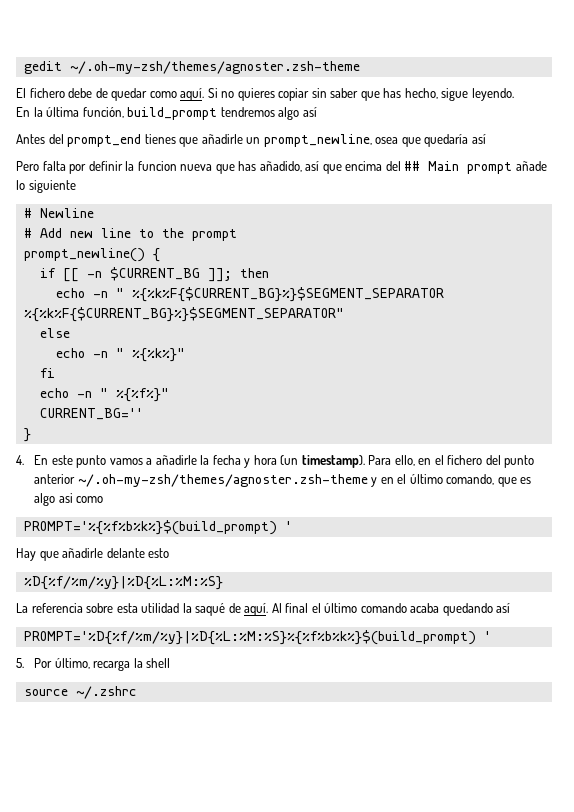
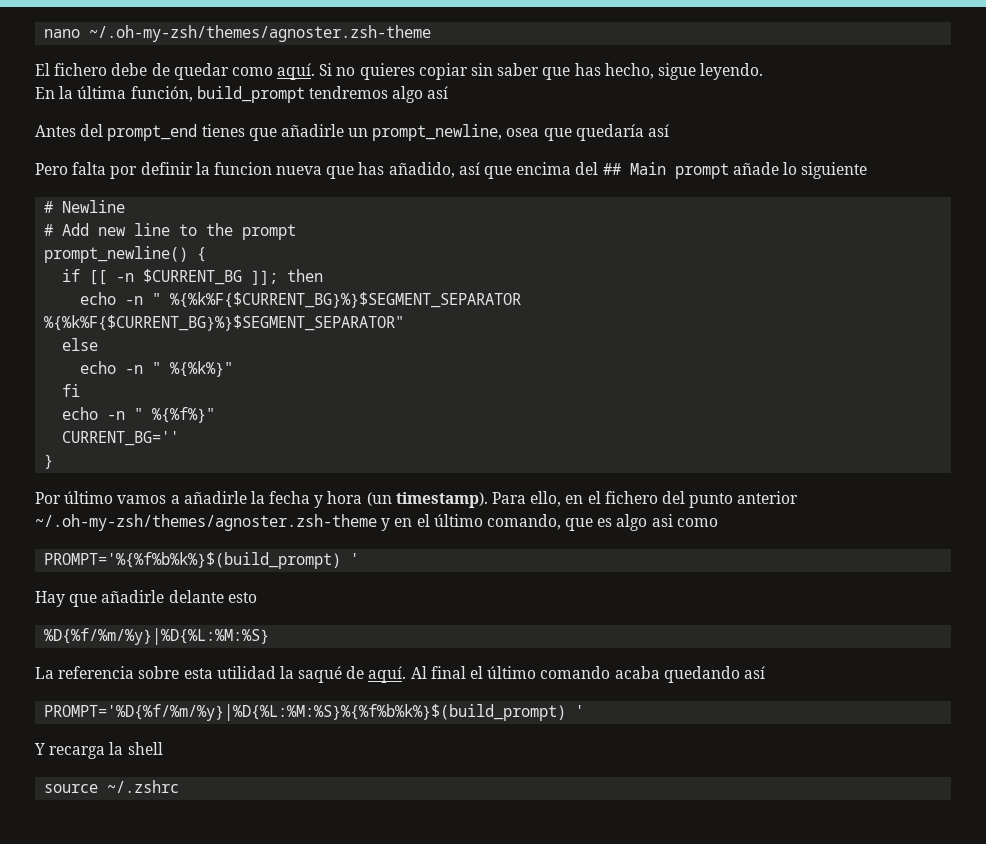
- gedit ~/.oh-my-zsh/themes/agnoster.zsh-theme
+ nano ~/.oh-my-zsh/themes/agnoster.zsh-theme
- 4. En este punto vamos a añadirle la fecha y hora (un timestamp).
+ Por último vamos a añadirle la fecha y hora (un timestamp).
- 5. Por último, recarga la shell
+ Y recarga la shell

